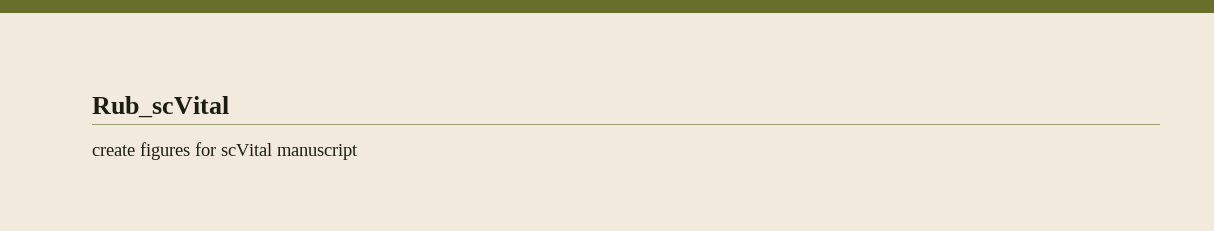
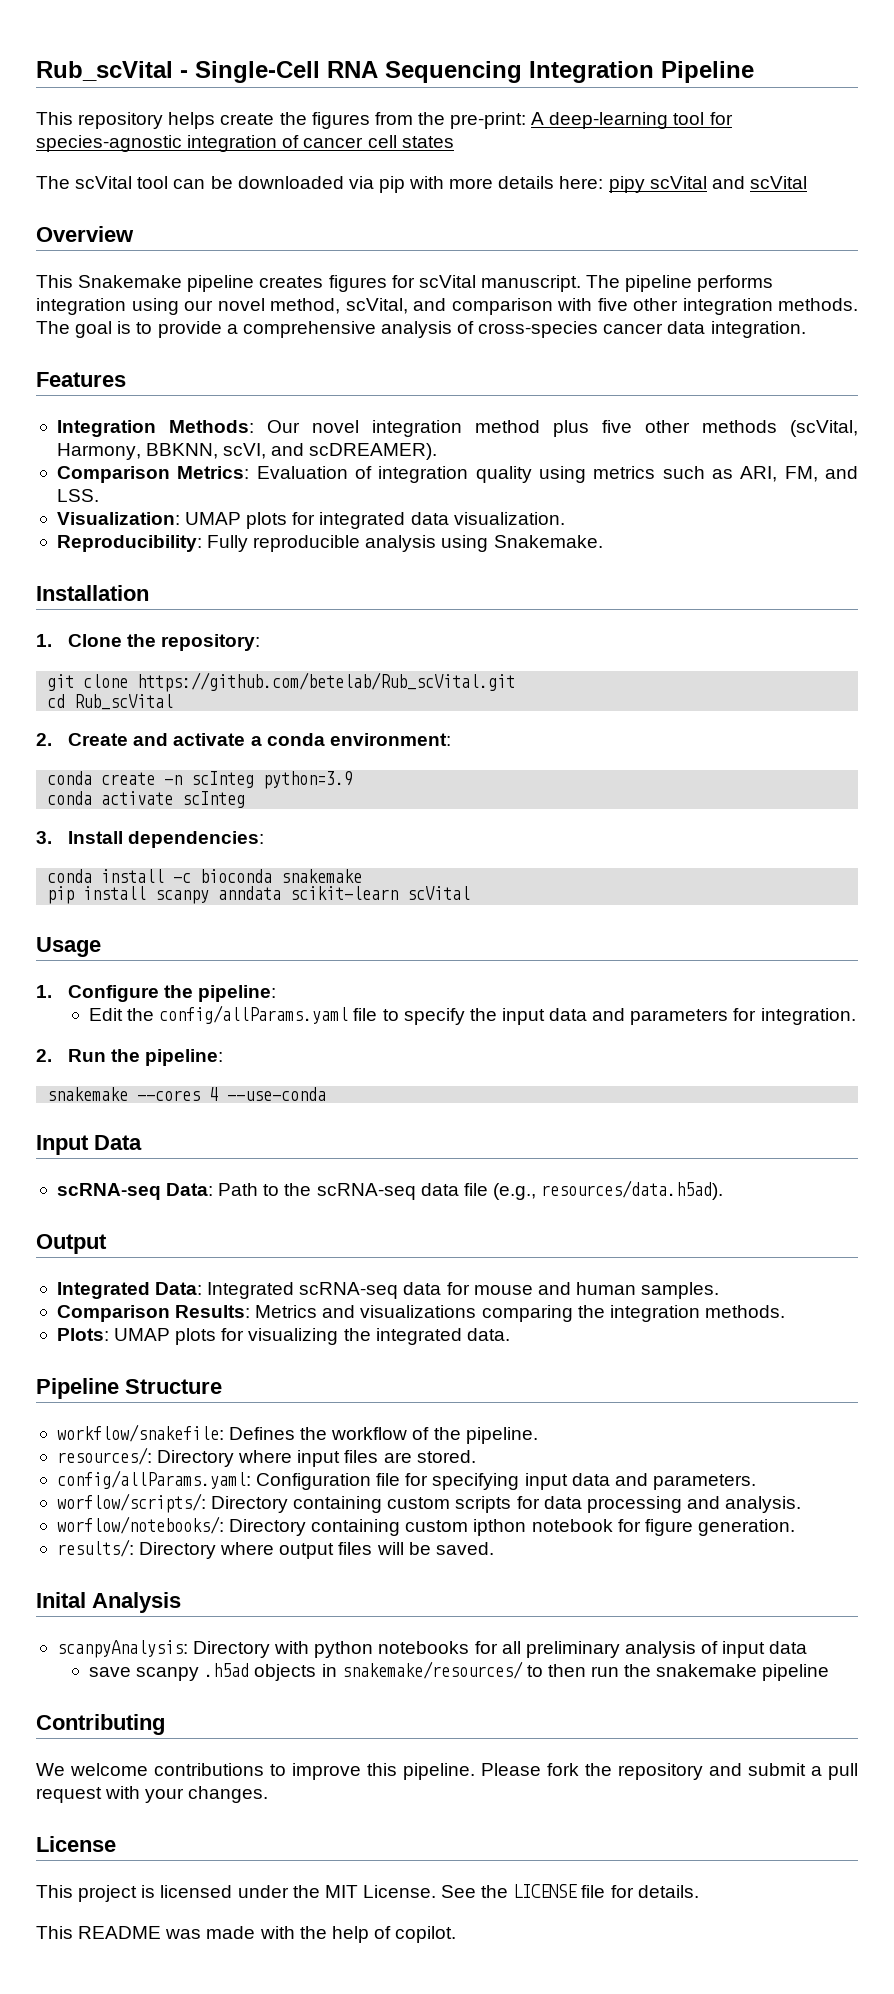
- Rub_scVital
- create figures for scVital manuscript
+ Rub_scVital - Single-Cell RNA Sequencing Integration Pipeline
+ This repository helps create the figures from the pre-print: A deep-learning tool for species-agnostic integration of cancer cell states
+ The scVital tool can be downloaded via pip with more details here: pipy scVital and scVital
+ Overview
+ This Snakemake pipeline creates figures for scVital manuscript. The pipeline performs integration using our novel method, scVital, and comparison with five other integration methods. The goal is to provide a comprehensive analysis of cross-species cancer data integration.
+ Features
+ Integration Methods: Our novel integration method plus five other methods (scVital, Harmony, BBKNN, scVI, and scDREAMER).
+ Comparison Metrics: Evaluation of integration quality using metrics such as ARI, FM, and LSS.
+ Visualization: UMAP plots for integrated data visualization.
+ Reproducibility: Fully reproducible analysis using Snakemake.
+ Installation
+ 1. Clone the repository:
+ git clone https://github.com/betelab/Rub_scVital.git
+ cd Rub_scVital
+ 2. Create and activate a conda environment:
+ conda create -n scInteg python=3.9
+ conda activate scInteg
+ 3. Install dependencies:
+ conda install -c bioconda snakemake
+ pip install scanpy anndata scikit-learn scVital
+ Usage
+ 1. Configure the pipeline:
+ Edit the config/allParams.yaml file to specify the input data and parameters for integration.
+ 2. Run the pipeline:
+ snakemake --cores 4 --use-conda
+ Input Data
+ scRNA-seq Data: Path to the scRNA-seq data file (e.g., resources/data.h5ad).
+ Output
+ Integrated Data: Integrated scRNA-seq data for mouse and human samples.
+ Comparison Results: Metrics and visualizations comparing the integration methods.
+ Plots: UMAP plots for visualizing the integrated data.
+ Pipeline Structure
+ workflow/snakefile: Defines the workflow of the pipeline.
+ resources/: Directory where input files are stored.
+ config/allParams.yaml: Configuration file for specifying input data and parameters.
+ worflow/scripts/: Directory containing custom scripts for data processing and analysis.
+ worflow/notebooks/: Directory containing custom ipthon notebook for figure generation.
+ results/: Directory where output files will be saved.
+ Inital Analysis
+ scanpyAnalysis: Directory with python notebooks for all preliminary analysis of input data
+ save scanpy .h5ad objects in snakemake/resources/ to then run the snakemake pipeline
+ Contributing
+ We welcome contributions to improve this pipeline. Please fork the repository and submit a pull request with your changes.
+ License
+ This project is licensed under the MIT License. See the LICENSE file for details.
+ This README was made with the help of copilot.

